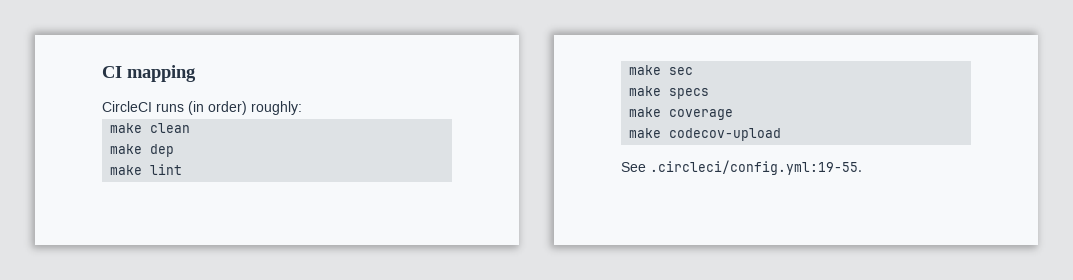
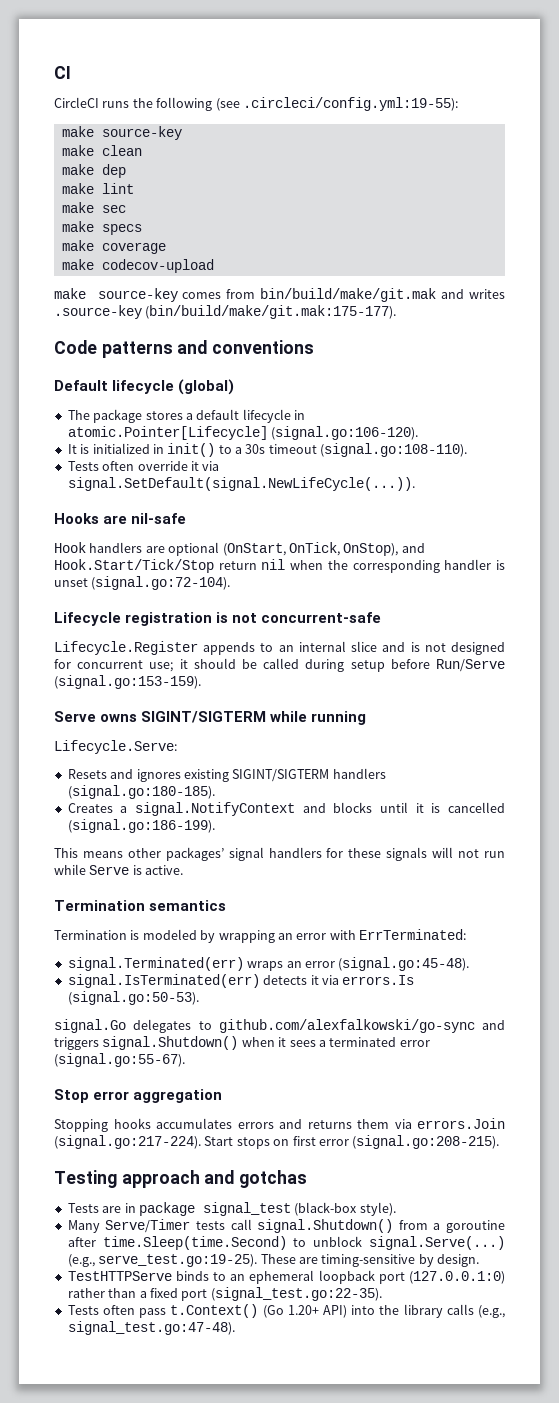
- CI mapping
+ CI
- CircleCI runs (in order) roughly:
+ CircleCI runs the following (see .circleci/config.yml:19-55):
+ make source-key
- See .circleci/config.yml:19-55.
+ make source-key comes from bin/build/make/git.mak and writes .source-key (bin/build/make/git.mak:175-177).
+ Code patterns and conventions
+ Default lifecycle (global)
+ The package stores a default lifecycle in atomic.Pointer[Lifecycle] (signal.go:106-120).
+ It is initialized in init() to a 30s timeout (signal.go:108-110).
+ Tests often override it via signal.SetDefault(signal.NewLifeCycle(...)).
+ Hooks are nil-safe
+ Hook handlers are optional (OnStart, OnTick, OnStop), and Hook.Start/Tick/Stop return nil when the corresponding handler is unset (signal.go:72-104).
+ Lifecycle registration is not concurrent-safe
+ Lifecycle.Register appends to an internal slice and is not designed for concurrent use; it should be called during setup before Run/Serve (signal.go:153-159).
+ Serve owns SIGINT/SIGTERM while running
+ Lifecycle.Serve:
+ Resets and ignores existing SIGINT/SIGTERM handlers (signal.go:180-185).
+ Creates a signal.NotifyContext and blocks until it is cancelled (signal.go:186-199).
+ This means other packages’ signal handlers for these signals will not run while Serve is active.
+ Termination semantics
+ Termination is modeled by wrapping an error with ErrTerminated:
+ signal.Terminated(err) wraps an error (signal.go:45-48).
+ signal.IsTerminated(err) detects it via errors.Is (signal.go:50-53).
+ signal.Go delegates to github.com/alexfalkowski/go-sync and triggers signal.Shutdown() when it sees a terminated error (signal.go:55-67).
+ Stop error aggregation
+ Stopping hooks accumulates errors and returns them via errors.Join (signal.go:217-224). Start stops on first error (signal.go:208-215).
+ Testing approach and gotchas
+ Tests are in package signal_test (black-box style).
+ Many Serve/Timer tests call signal.Shutdown() from a goroutine after time.Sleep(time.Second) to unblock signal.Serve(...) (e.g., serve_test.go:19-25). These are timing-sensitive by design.
+ TestHTTPServe binds to an ephemeral loopback port (127.0.0.1:0) rather than a fixed port (signal_test.go:22-35).
+ Tests often pass t.Context() (Go 1.20+ API) into the library calls (e.g., signal_test.go:47-48).

